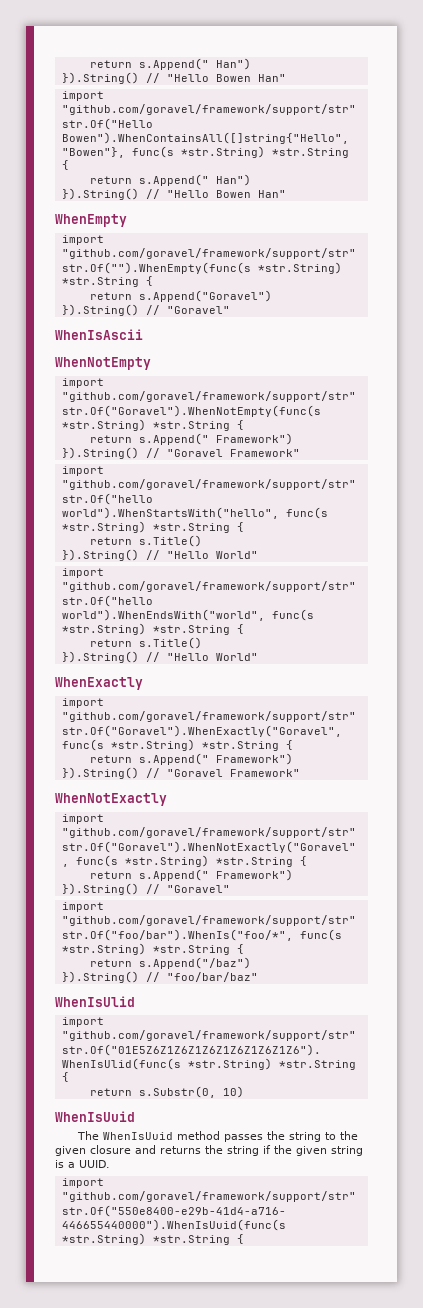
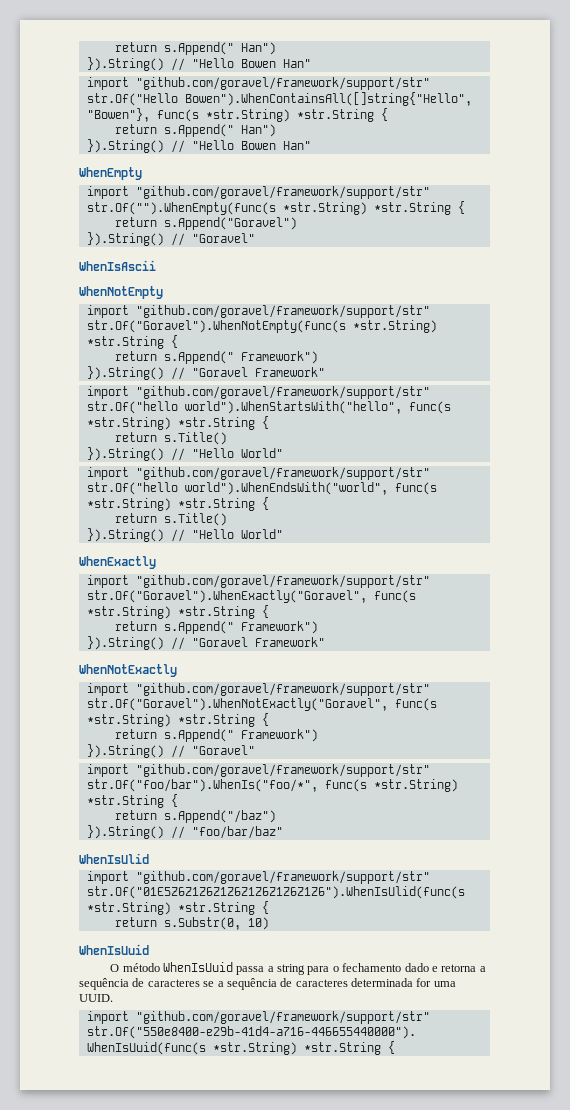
- The WhenIsUuid method passes the string to the given closure and returns the string if the given string is a UUID.
+ O método WhenIsUuid passa a string para o fechamento dado e retorna a sequência de caracteres se a sequência de caracteres determinada for uma UUID.

